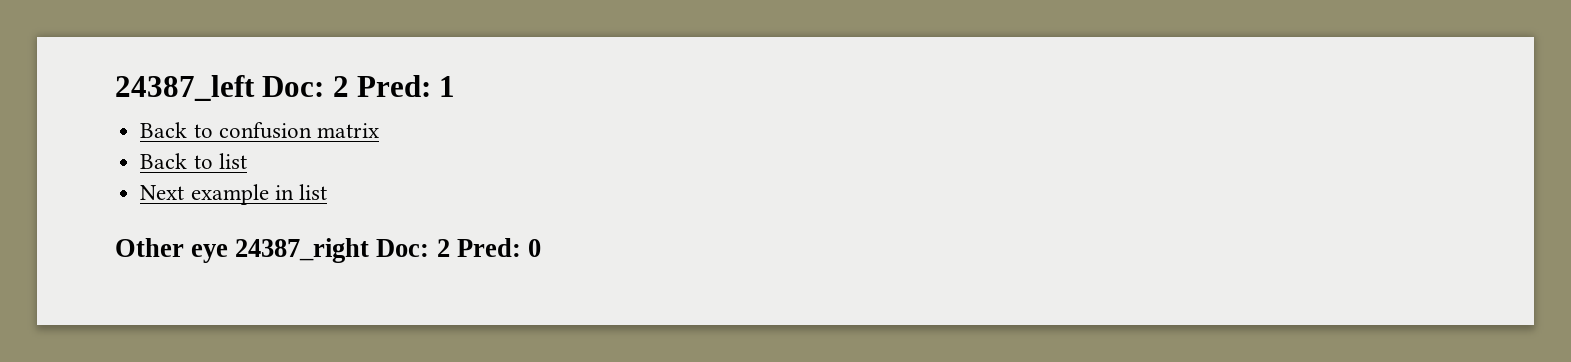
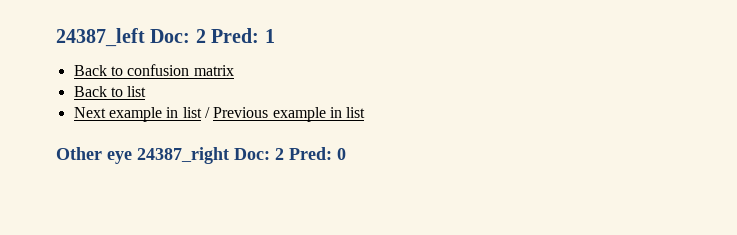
- Next example in list
+ Next example in list / Previous example in list

